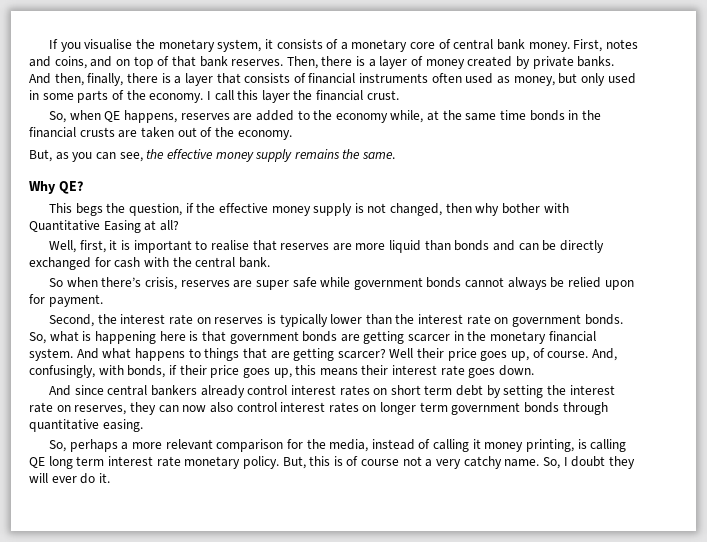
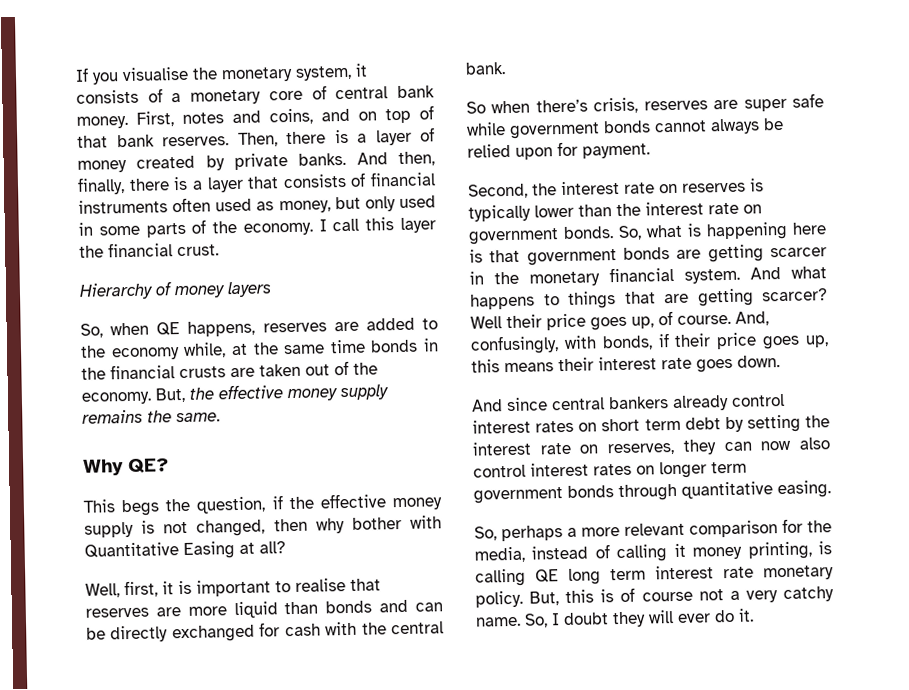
+ Hierarchy of money layers
- So, when QE happens, reserves are added to the economy while, at the same time bonds in the financial crusts are taken out of the economy.
- But, as you can see, the effective money supply remains the same.
+ So, when QE happens, reserves are added to the economy while, at the same time bonds in the financial crusts are taken out of the economy. But, the effective money supply remains the same.

